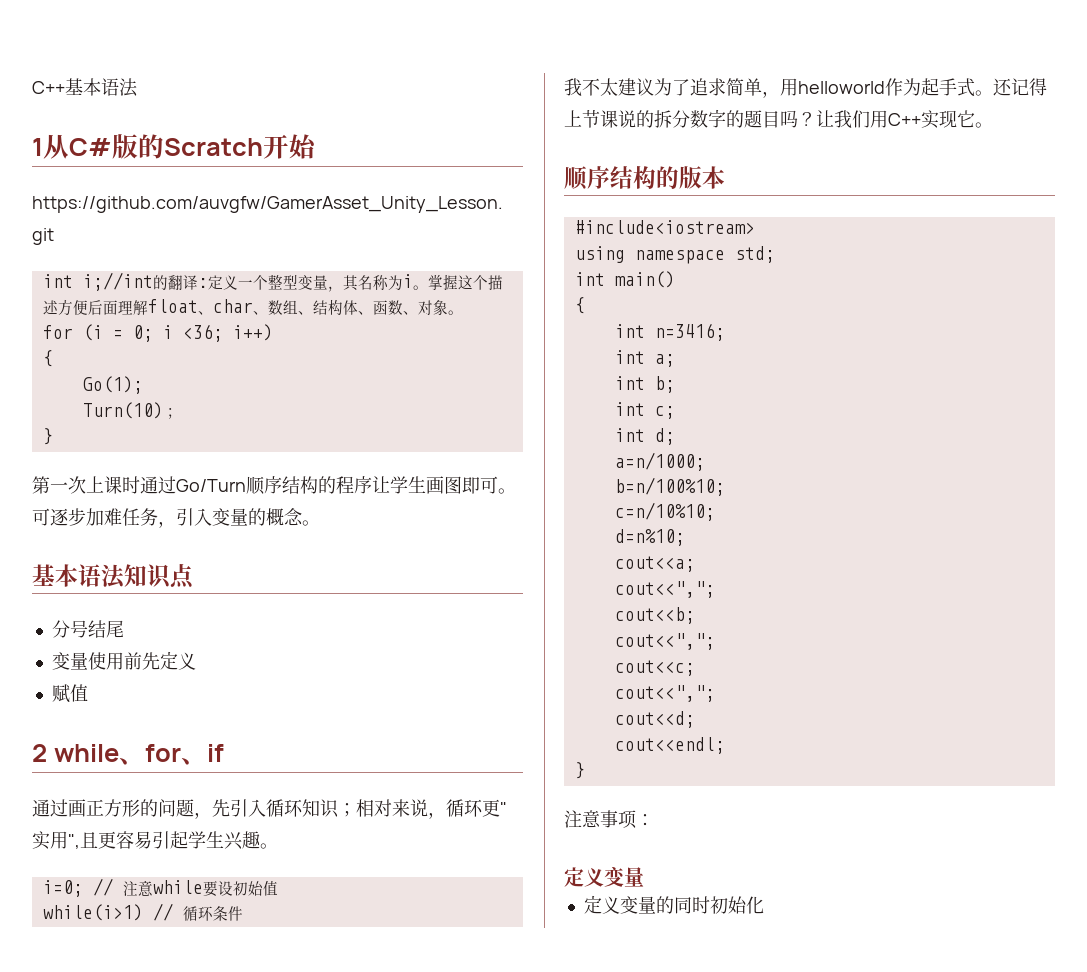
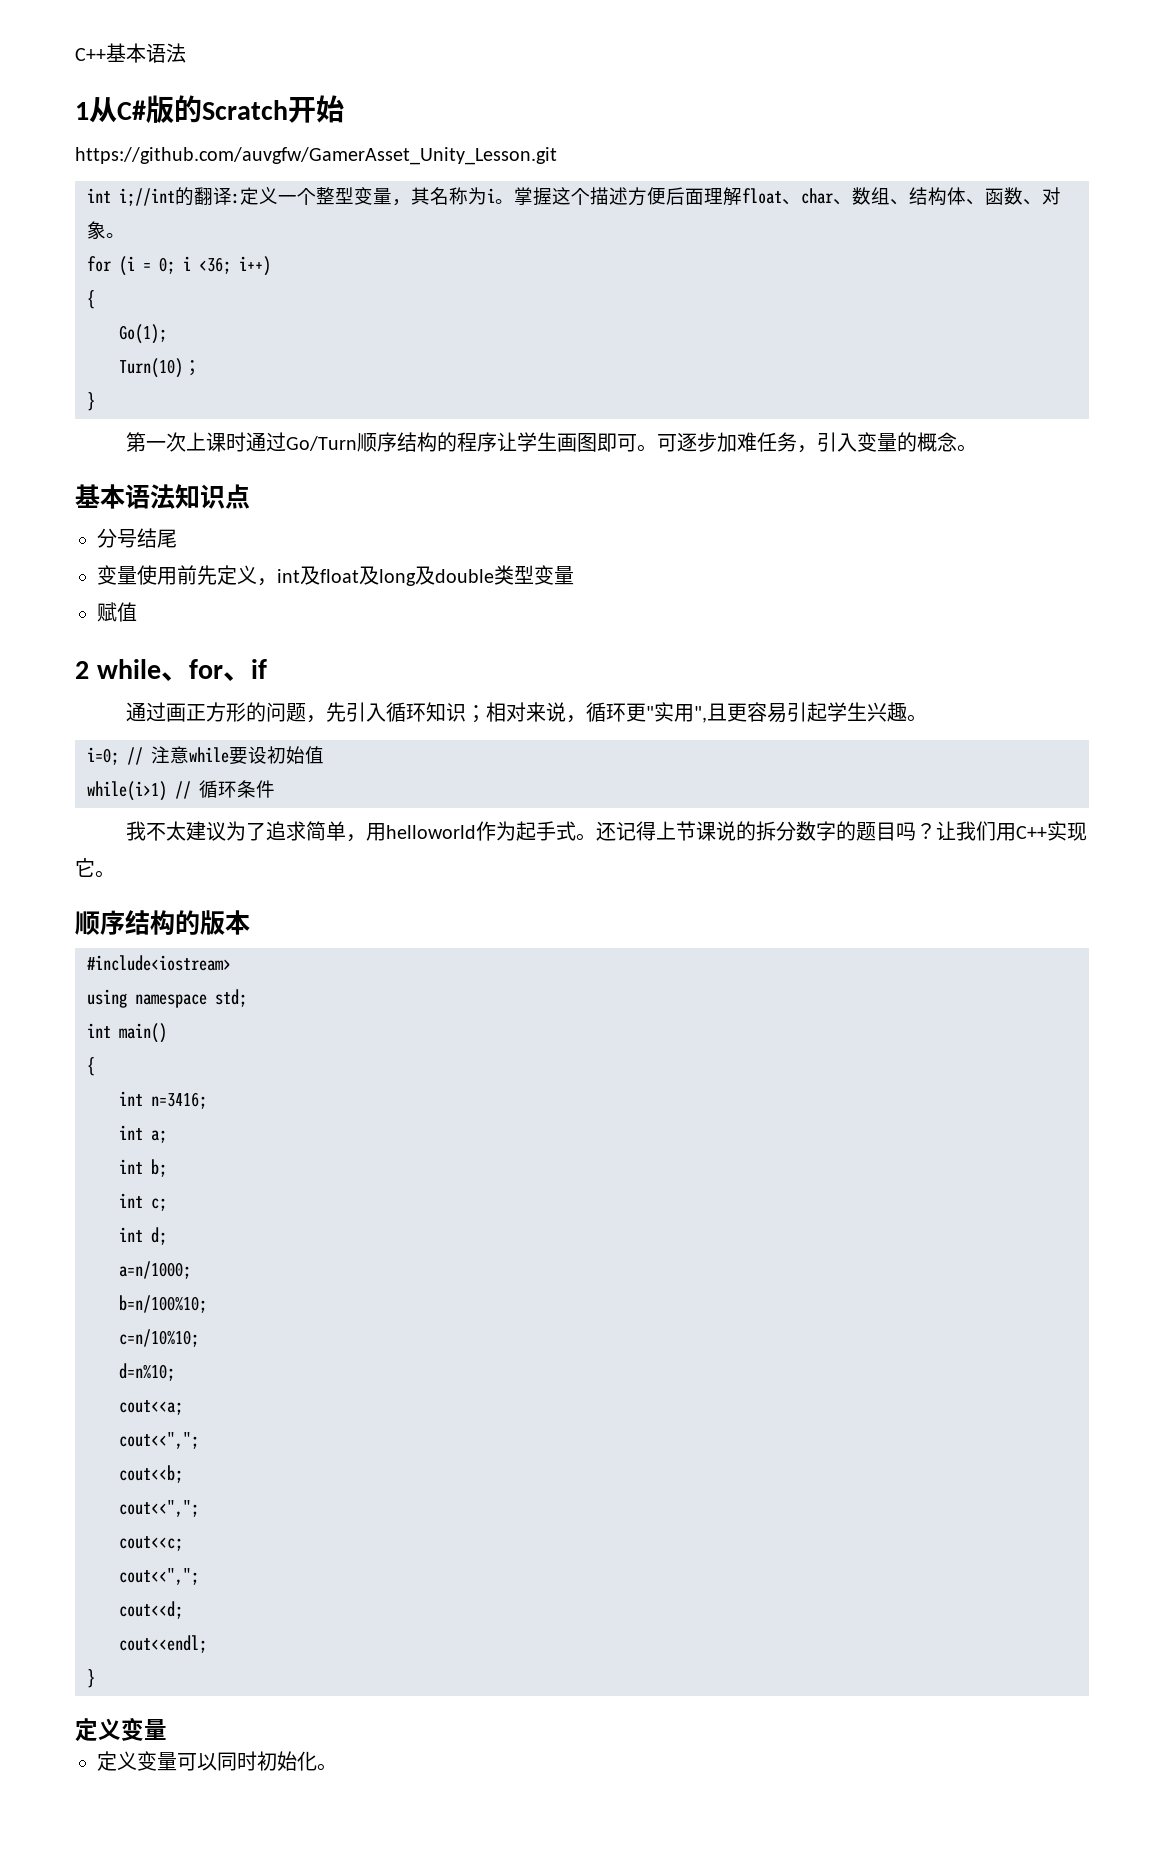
- 变量使用前先定义
+ 变量使用前先定义，int及float及long及double类型变量
- 注意事项：
- 定义变量的同时初始化
+ 定义变量可以同时初始化。

